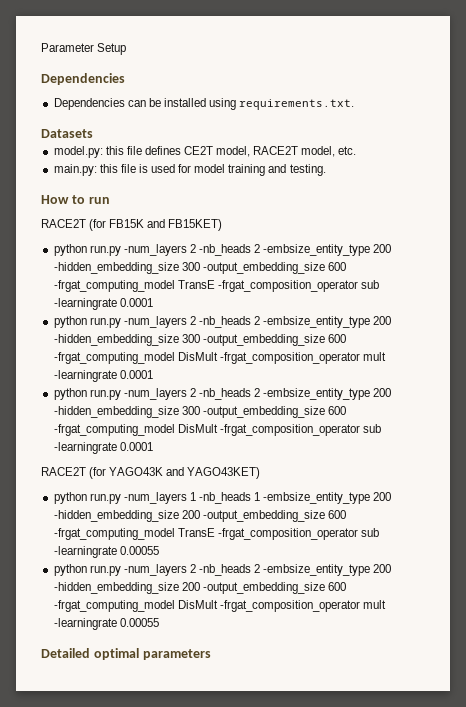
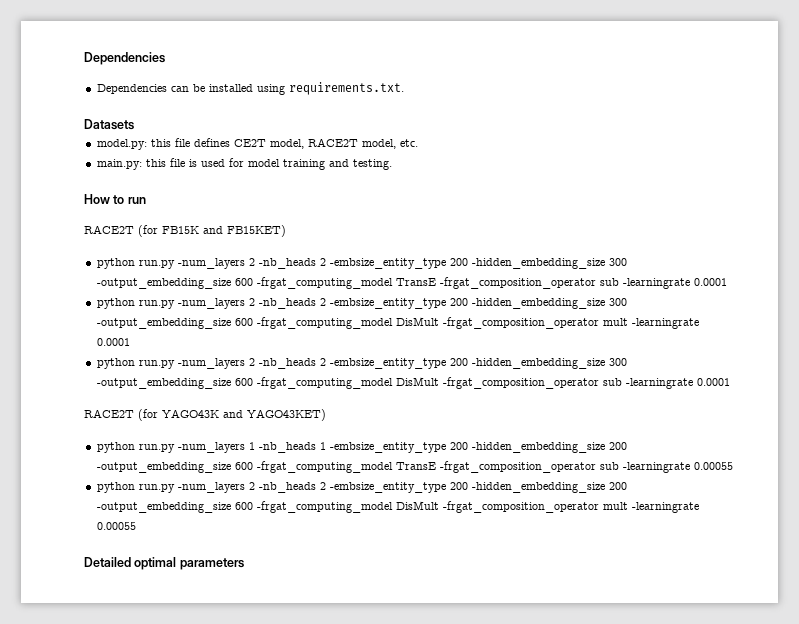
- Parameter Setup

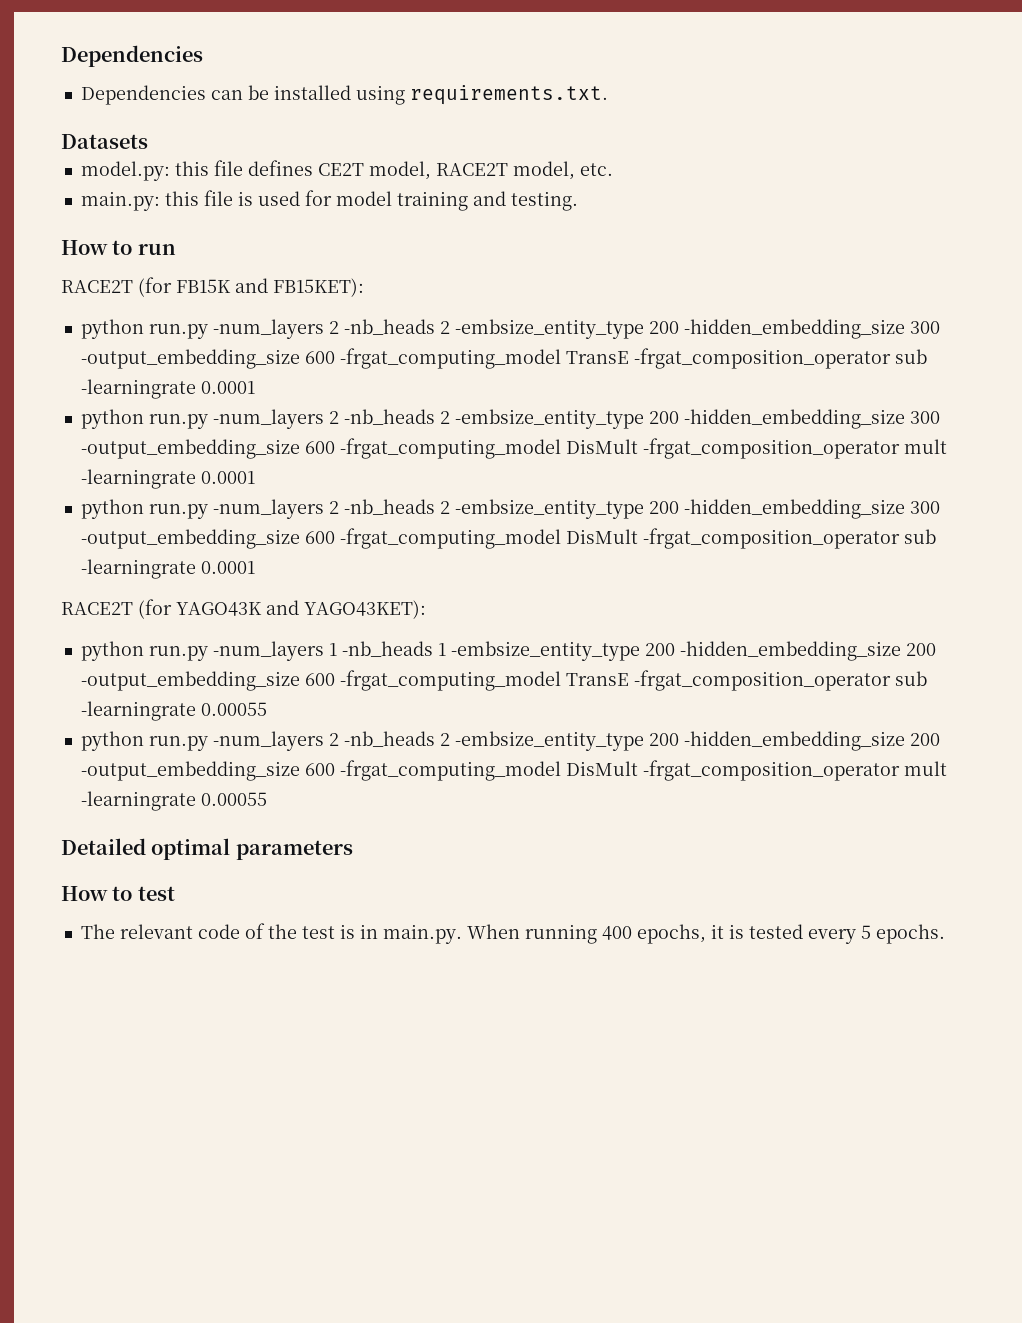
- RACE2T (for FB15K and FB15KET)
+ RACE2T (for FB15K and FB15KET):
- RACE2T (for YAGO43K and YAGO43KET)
+ RACE2T (for YAGO43K and YAGO43KET):
+ How to test
+ The relevant code of the test is in main.py. When running 400 epochs, it is tested every 5 epochs.

